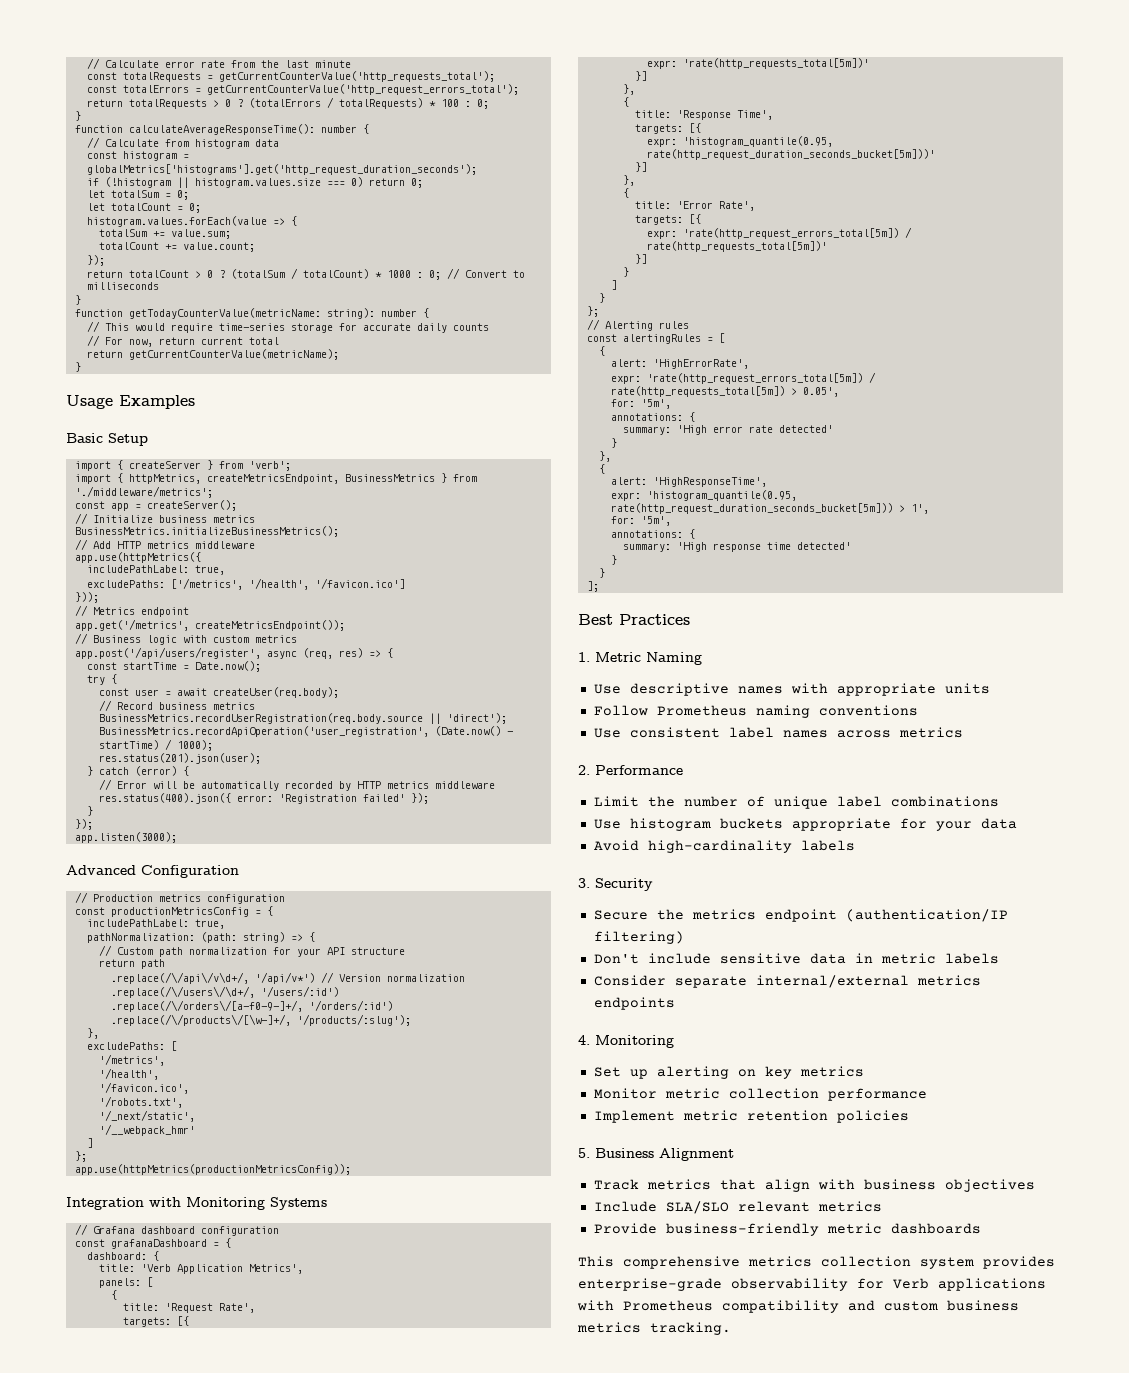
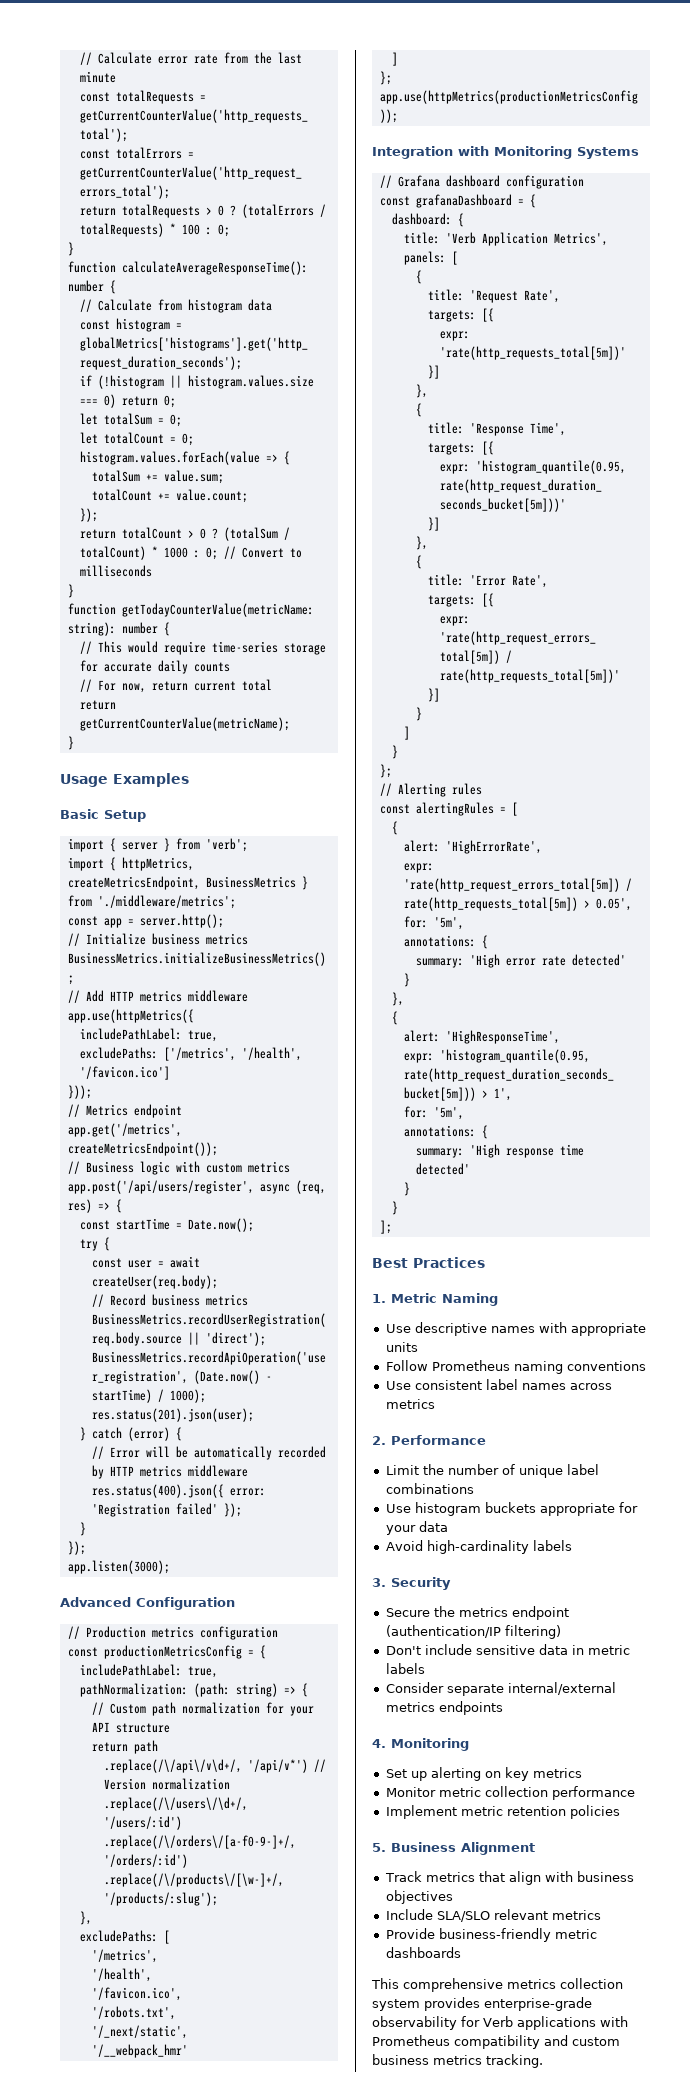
- import { createServer } from 'verb';
+ import { server } from 'verb';
- const app = createServer();
+ const app = server.http();

